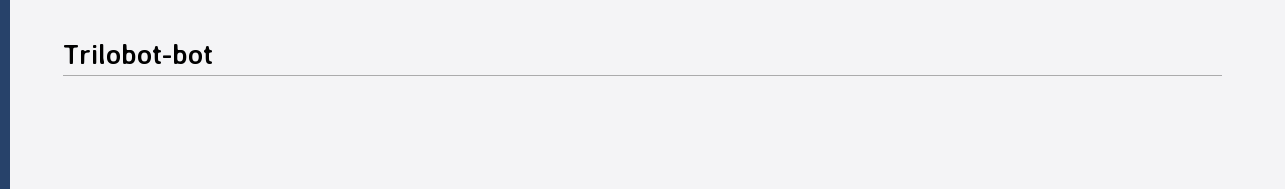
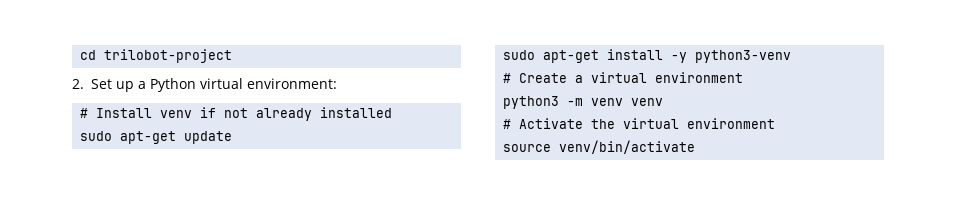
- Trilobot-bot
+ cd trilobot-project
+ 2. Set up a Python virtual environment:
+ # Install venv if not already installed
+ sudo apt-get update
+ sudo apt-get install -y python3-venv
+ # Create a virtual environment
+ python3 -m venv venv
+ # Activate the virtual environment
+ source venv/bin/activate

